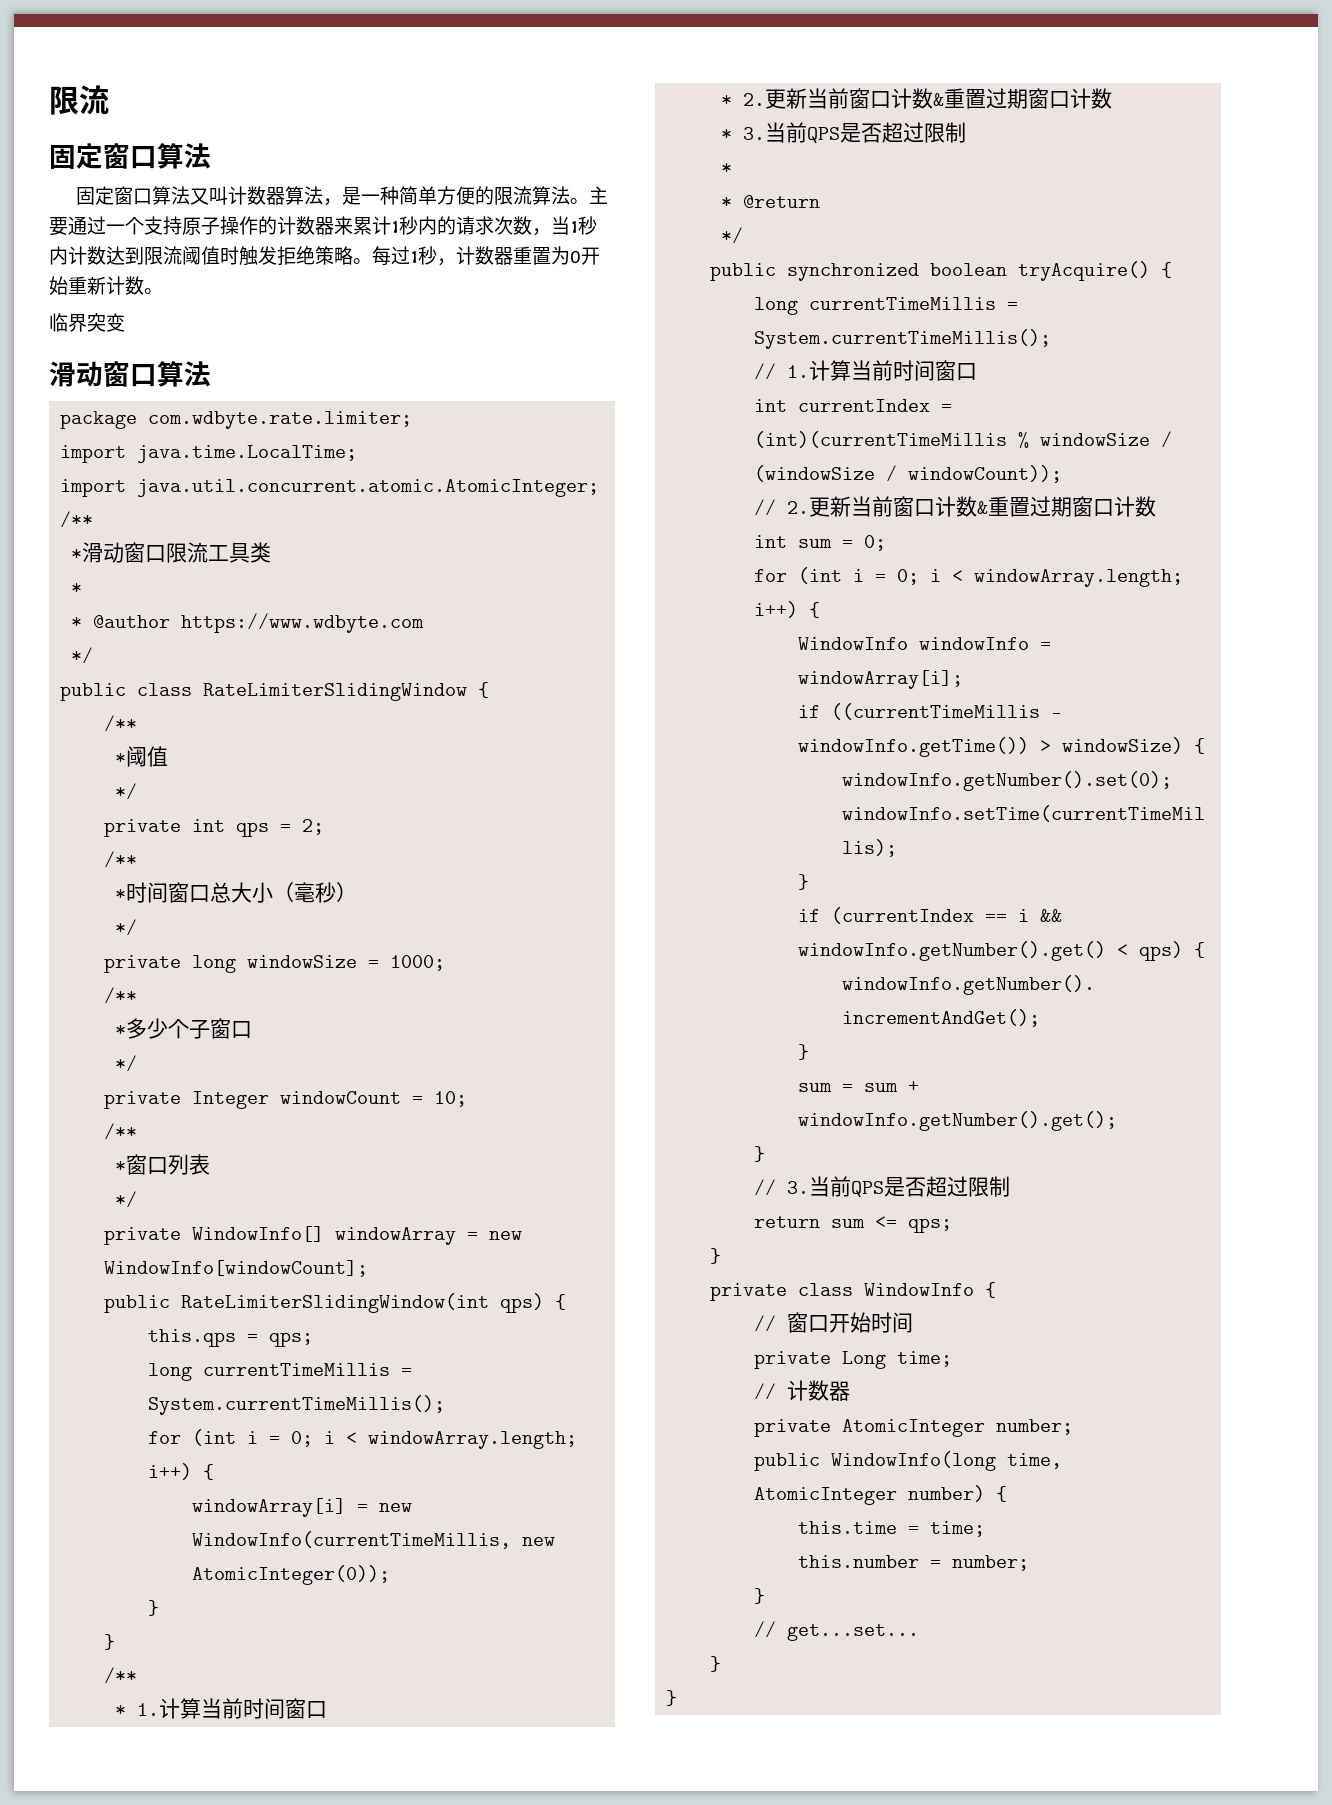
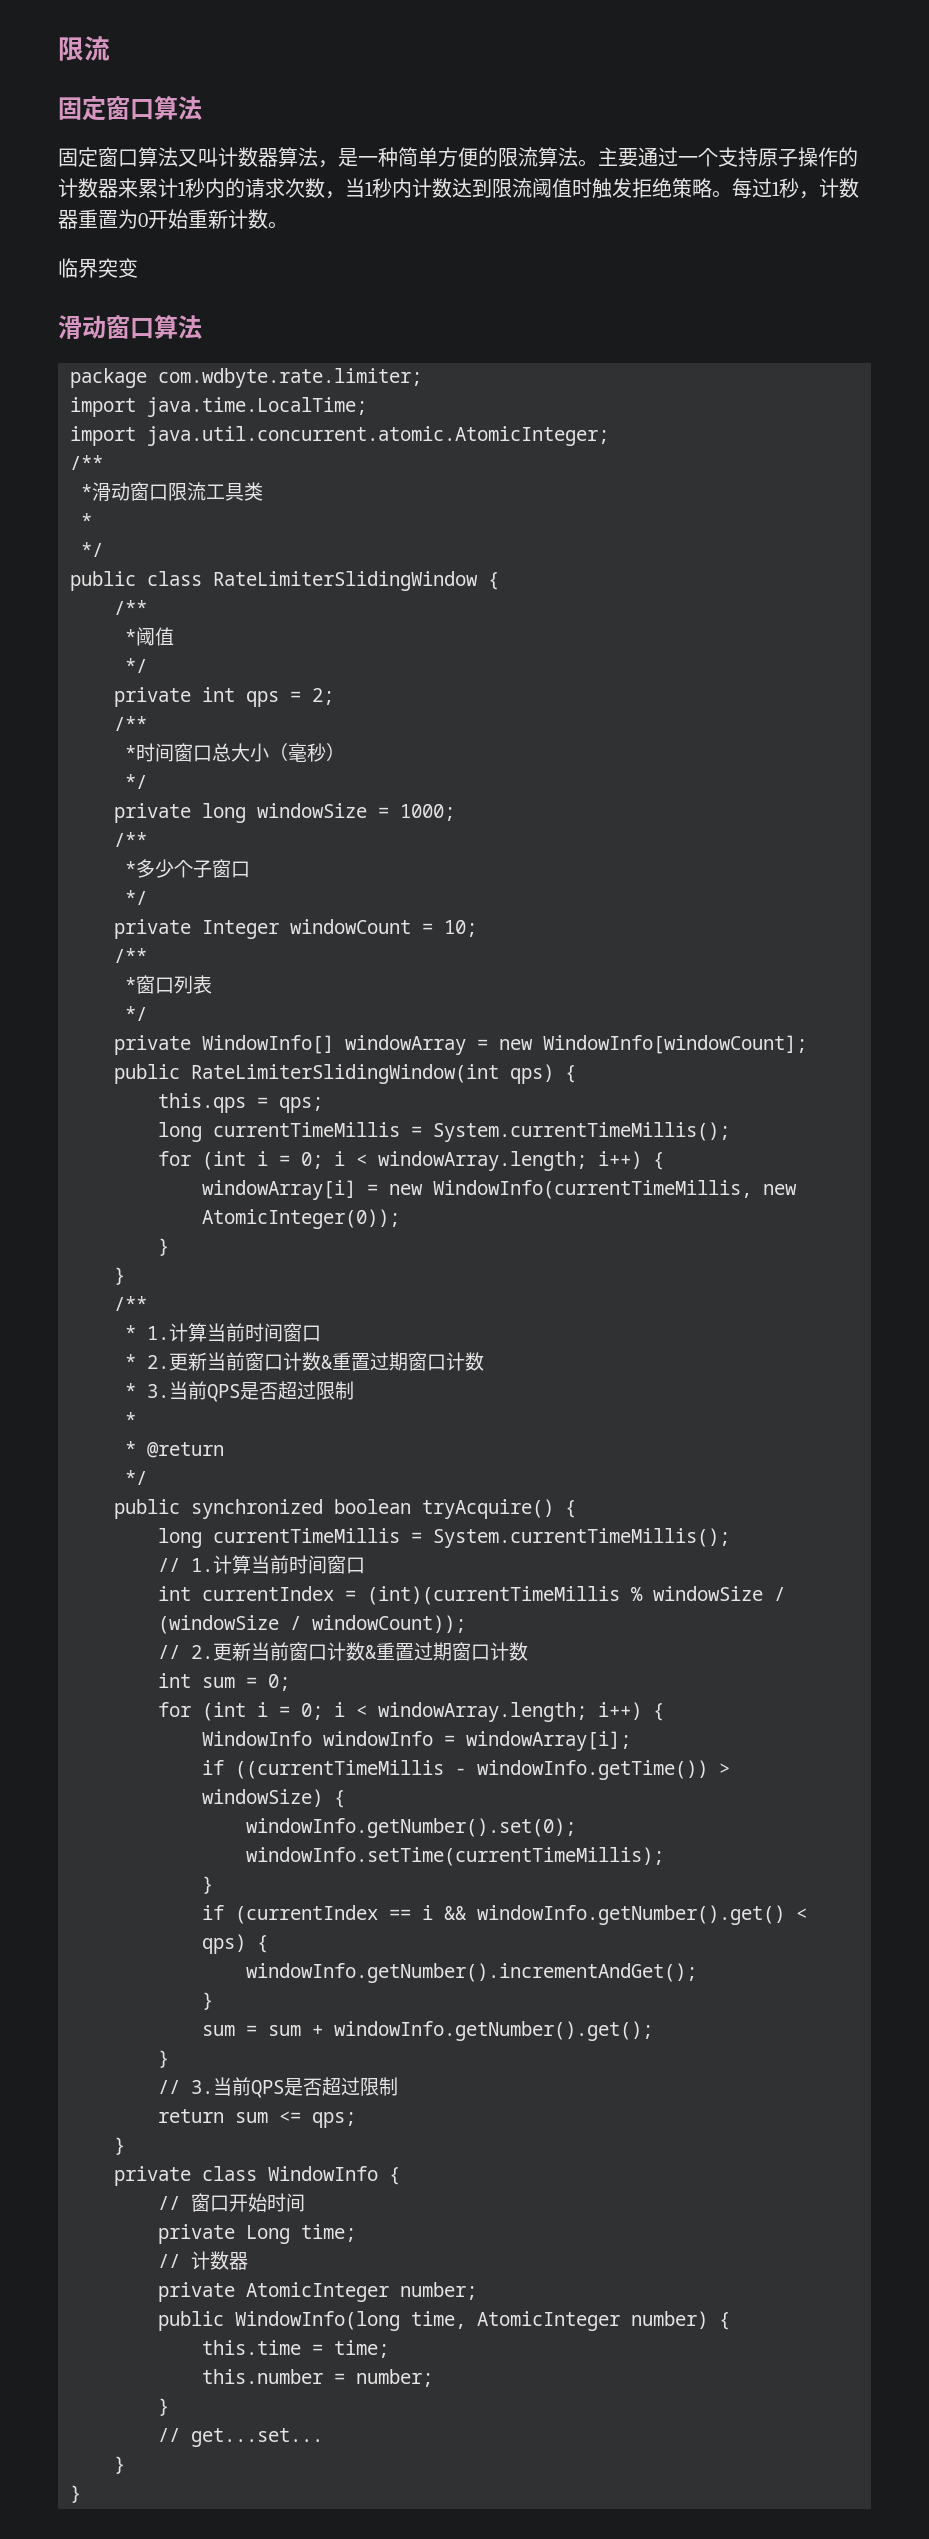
- * @author https://www.wdbyte.com

